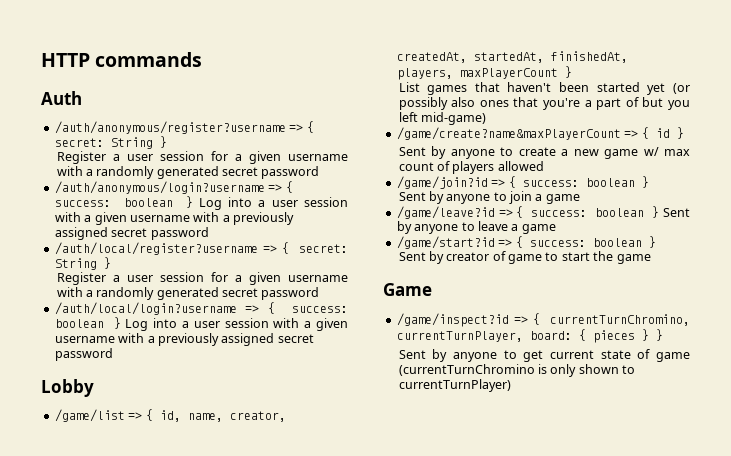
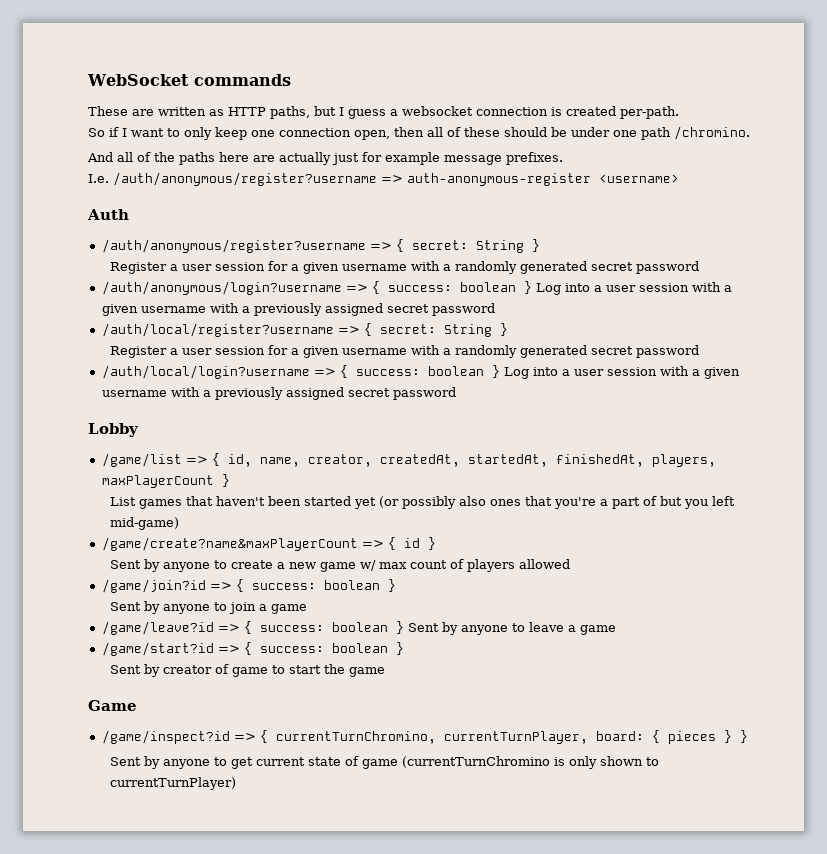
- HTTP commands
+ WebSocket commands
+ These are written as HTTP paths, but I guess a websocket connection is created per-path.
+ So if I want to only keep one connection open, then all of these should be under one path /chromino.
+ And all of the paths here are actually just for example message prefixes.
+ I.e. /auth/anonymous/register?username => auth-anonymous-register <username>

